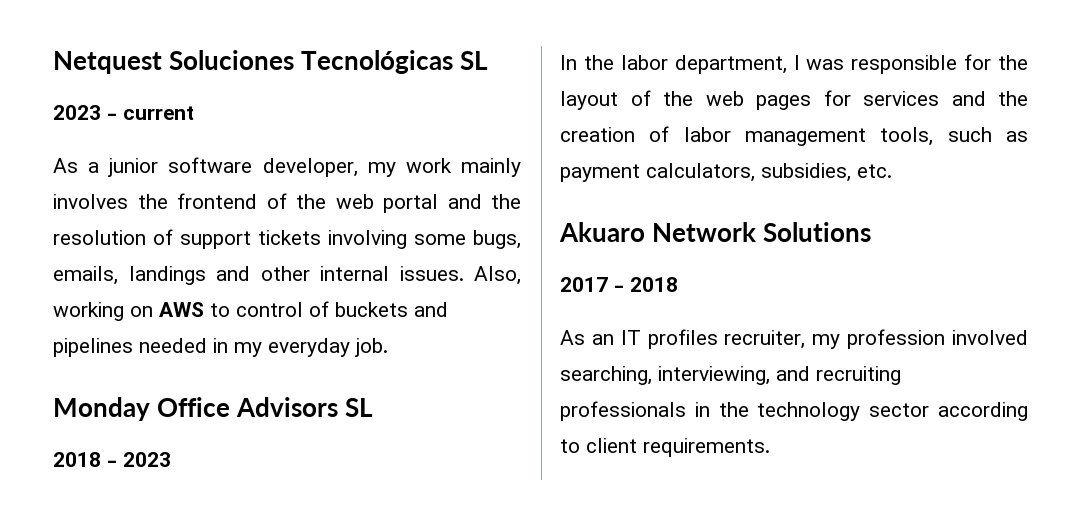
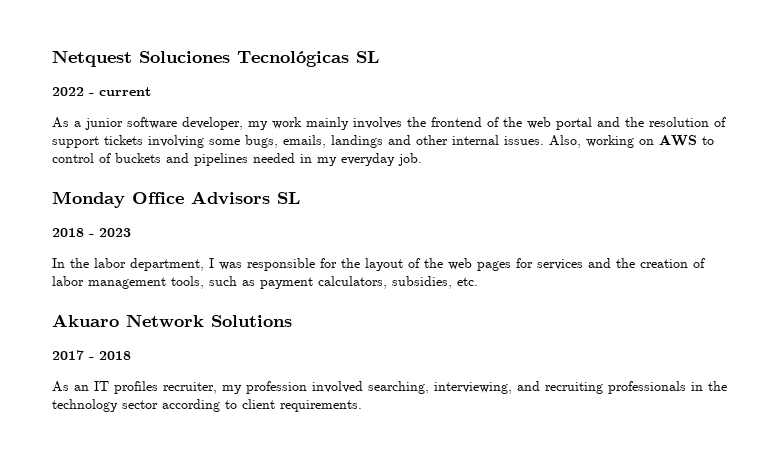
- 2023 - current
+ 2022 - current

